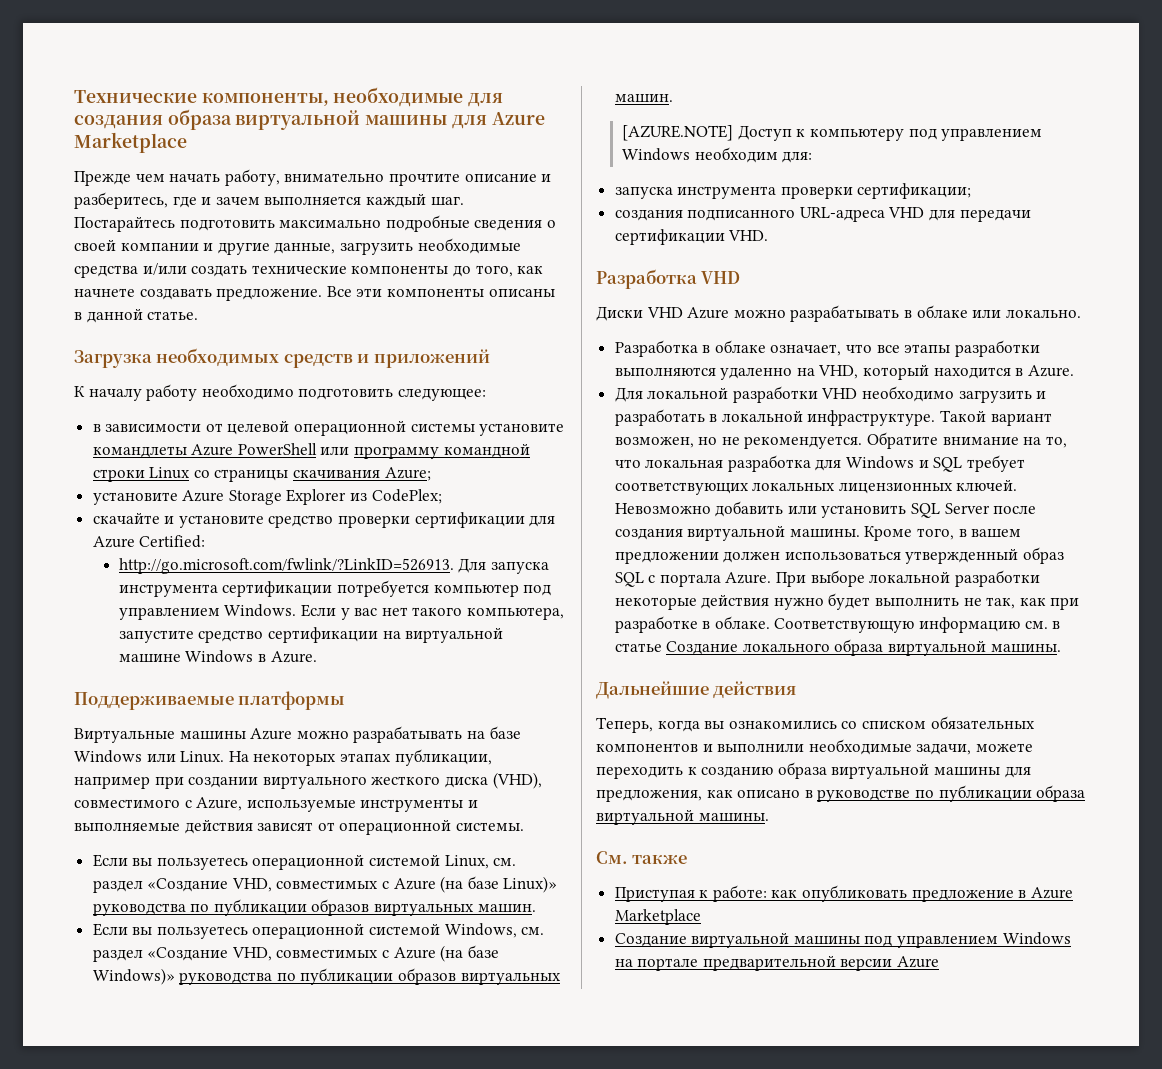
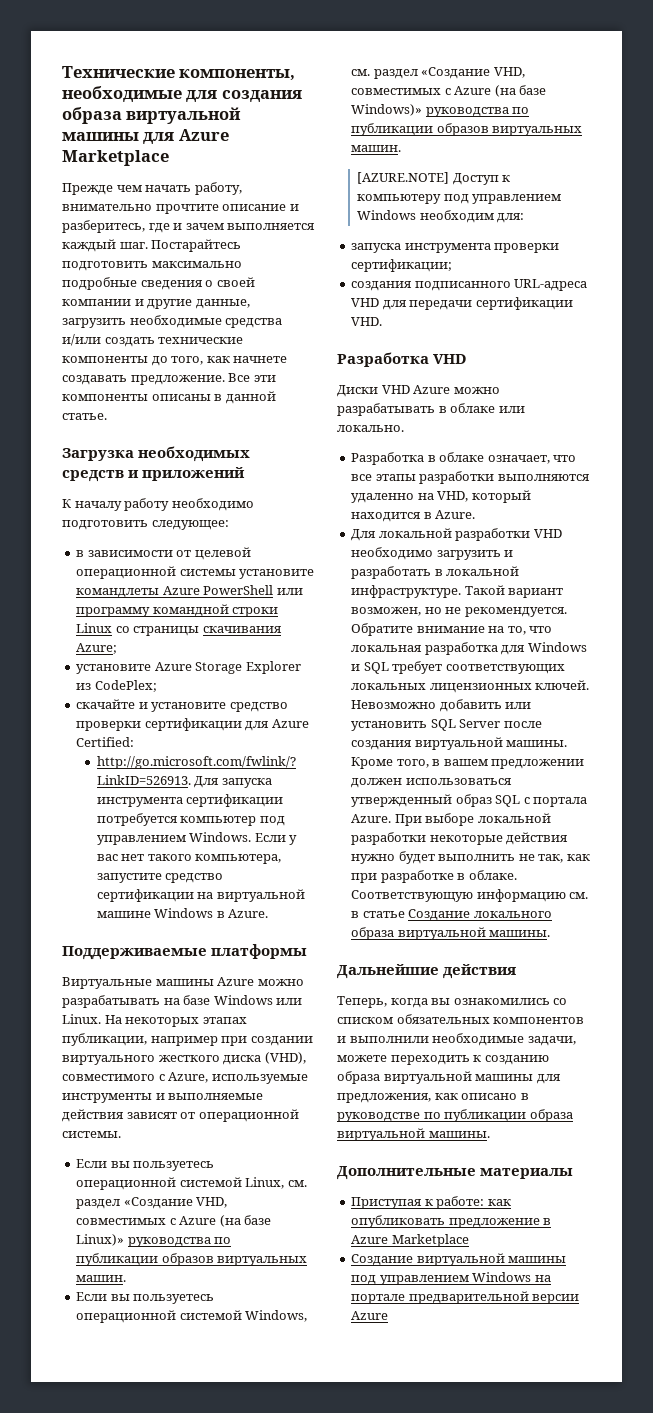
- См. также
+ Дополнительные материалы

